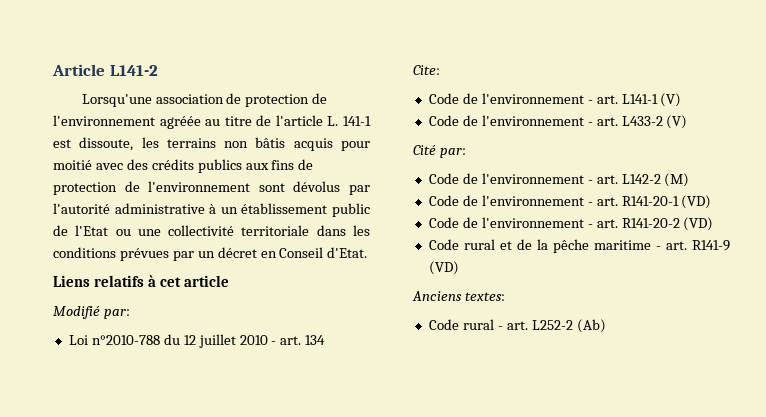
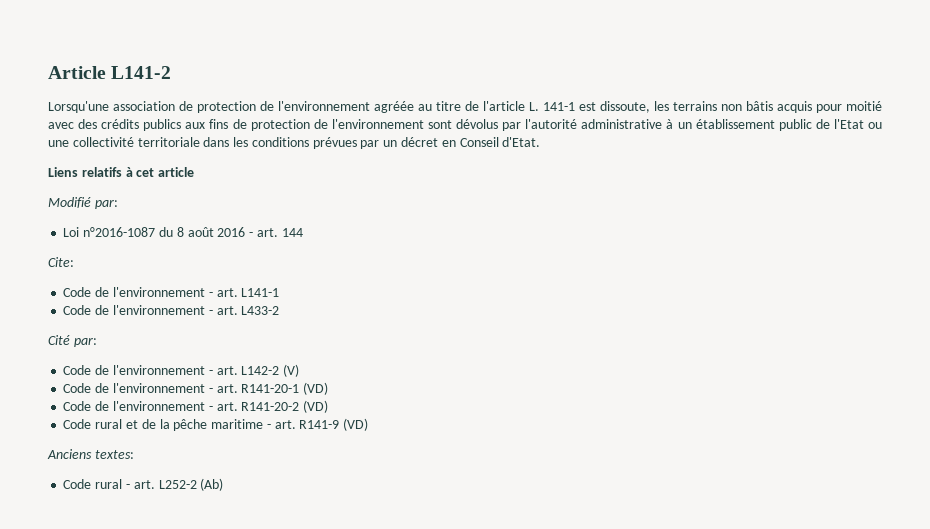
- Loi n°2010-788 du 12 juillet 2010 - art. 134
+ Loi n°2016-1087 du 8 août 2016 - art. 144
- Code de l'environnement - art. L141-1 (V)
+ Code de l'environnement - art. L141-1
- Code de l'environnement - art. L433-2 (V)
+ Code de l'environnement - art. L433-2
- Code de l'environnement - art. L142-2 (M)
+ Code de l'environnement - art. L142-2 (V)

